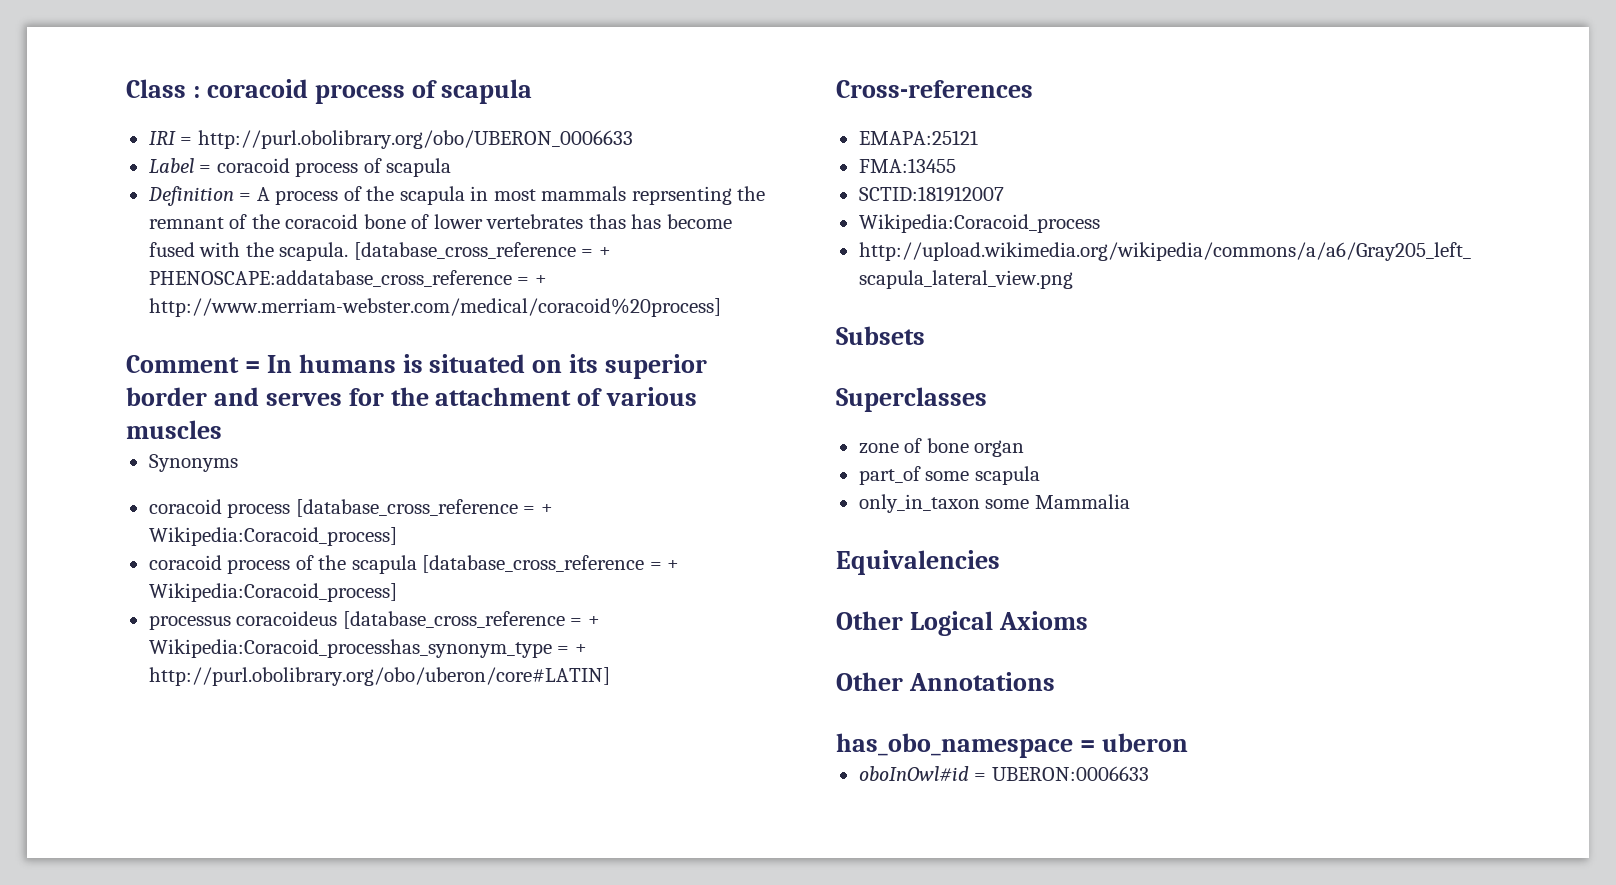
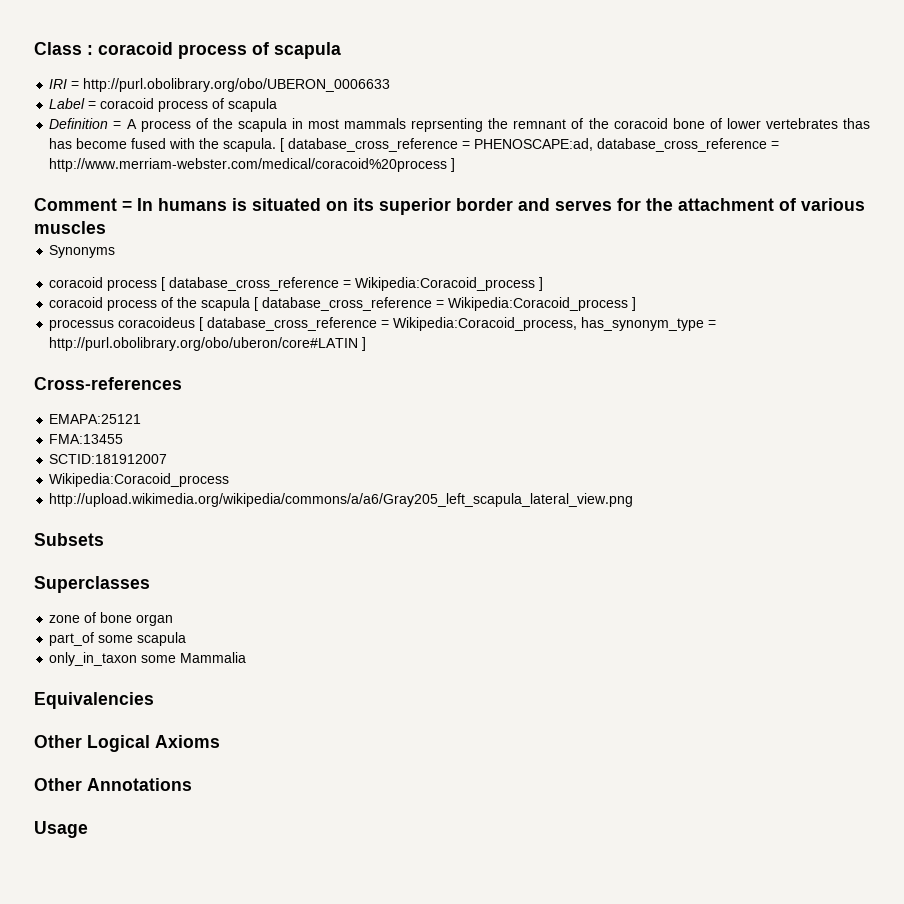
- [database_cross_reference = + PHENOSCAPE:addatabase_cross_reference = + http://www.merriam-webster.com/medical/coracoid%20process]
+ [ database_cross_reference = PHENOSCAPE:ad, database_cross_reference = http://www.merriam-webster.com/medical/coracoid%20process ]
- coracoid process [database_cross_reference = + Wikipedia:Coracoid_process]
+ coracoid process [ database_cross_reference = Wikipedia:Coracoid_process ]
- coracoid process of the scapula [database_cross_reference = + Wikipedia:Coracoid_process]
- processus coracoideus [database_cross_reference = + Wikipedia:Coracoid_processhas_synonym_type = + http://purl.obolibrary.org/obo/uberon/core#LATIN]
+ coracoid process of the scapula [ database_cross_reference = Wikipedia:Coracoid_process ]
+ processus coracoideus [ database_cross_reference = Wikipedia:Coracoid_process, has_synonym_type = http://purl.obolibrary.org/obo/uberon/core#LATIN ]
- has_obo_namespace = uberon
- oboInOwl#id = UBERON:0006633
+ Usage

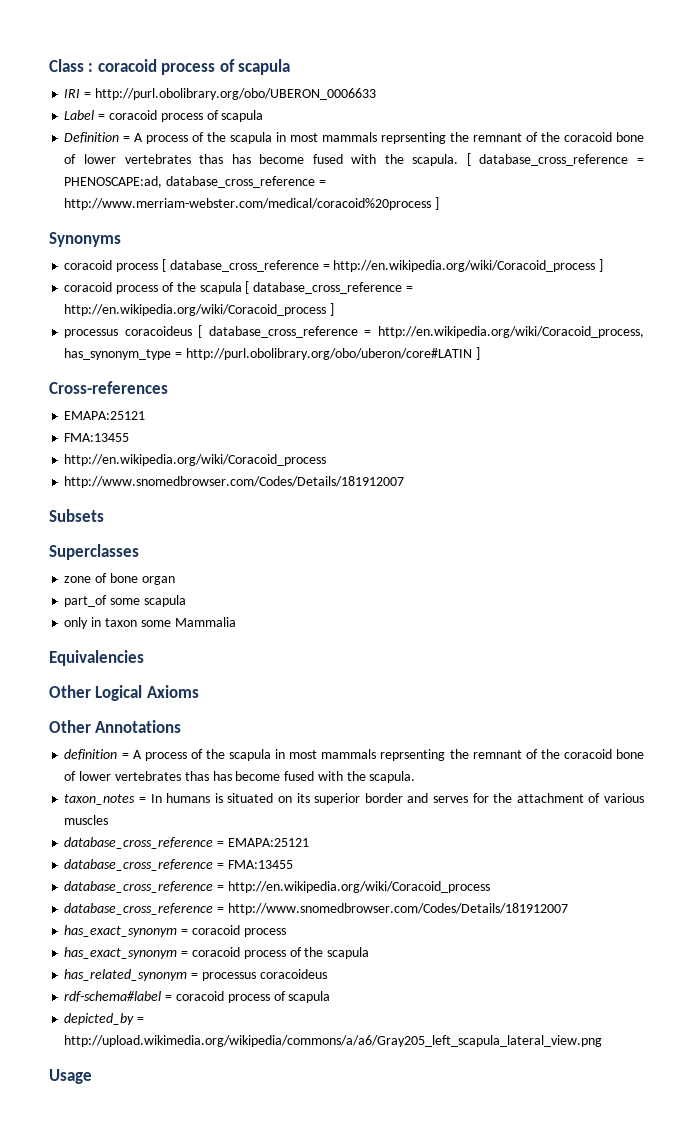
- Comment = In humans is situated on its superior border and serves for the attachment of various muscles
+ Synonyms
+ coracoid process [ database_cross_reference = http://en.wikipedia.org/wiki/Coracoid_process ]
+ coracoid process of the scapula [ database_cross_reference = http://en.wikipedia.org/wiki/Coracoid_process ]
+ processus coracoideus [ database_cross_reference = http://en.wikipedia.org/wiki/Coracoid_process, has_synonym_type = http://purl.obolibrary.org/obo/uberon/core#LATIN ]
+ Cross-references
+ EMAPA:25121
+ FMA:13455
+ http://en.wikipedia.org/wiki/Coracoid_process
+ http://www.snomedbrowser.com/Codes/Details/181912007
+ Subsets
+ Superclasses
+ zone of bone organ
+ part_of some scapula
+ only in taxon some Mammalia
+ Equivalencies
+ Other Logical Axioms
+ Other Annotations
+ definition = A process of the scapula in most mammals reprsenting the remnant of the coracoid bone of lower vertebrates thas has become fused with the scapula.
+ taxon_notes = In humans is situated on its superior border and serves for the attachment of various muscles
- Synonyms
- coracoid process [ database_cross_reference = Wikipedia:Coracoid_process ]
- coracoid process of the scapula [ database_cross_reference = Wikipedia:Coracoid_process ]
- processus coracoideus [ database_cross_reference = Wikipedia:Coracoid_process, has_synonym_type = http://purl.obolibrary.org/obo/uberon/core#LATIN ]
- Cross-references
- EMAPA:25121
- FMA:13455
- SCTID:181912007
- Wikipedia:Coracoid_process
- http://upload.wikimedia.org/wikipedia/commons/a/a6/Gray205_left_scapula_lateral_view.png
- Subsets
- Superclasses
- zone of bone organ
- part_of some scapula
- only_in_taxon some Mammalia
- Equivalencies
- Other Logical Axioms
- Other Annotations
+ database_cross_reference = EMAPA:25121
+ database_cross_reference = FMA:13455
+ database_cross_reference = http://en.wikipedia.org/wiki/Coracoid_process
+ database_cross_reference = http://www.snomedbrowser.com/Codes/Details/181912007
+ has_exact_synonym = coracoid process
+ has_exact_synonym = coracoid process of the scapula
+ has_related_synonym = processus coracoideus
+ rdf-schema#label = coracoid process of scapula
+ depicted_by = http://upload.wikimedia.org/wikipedia/commons/a/a6/Gray205_left_scapula_lateral_view.png

